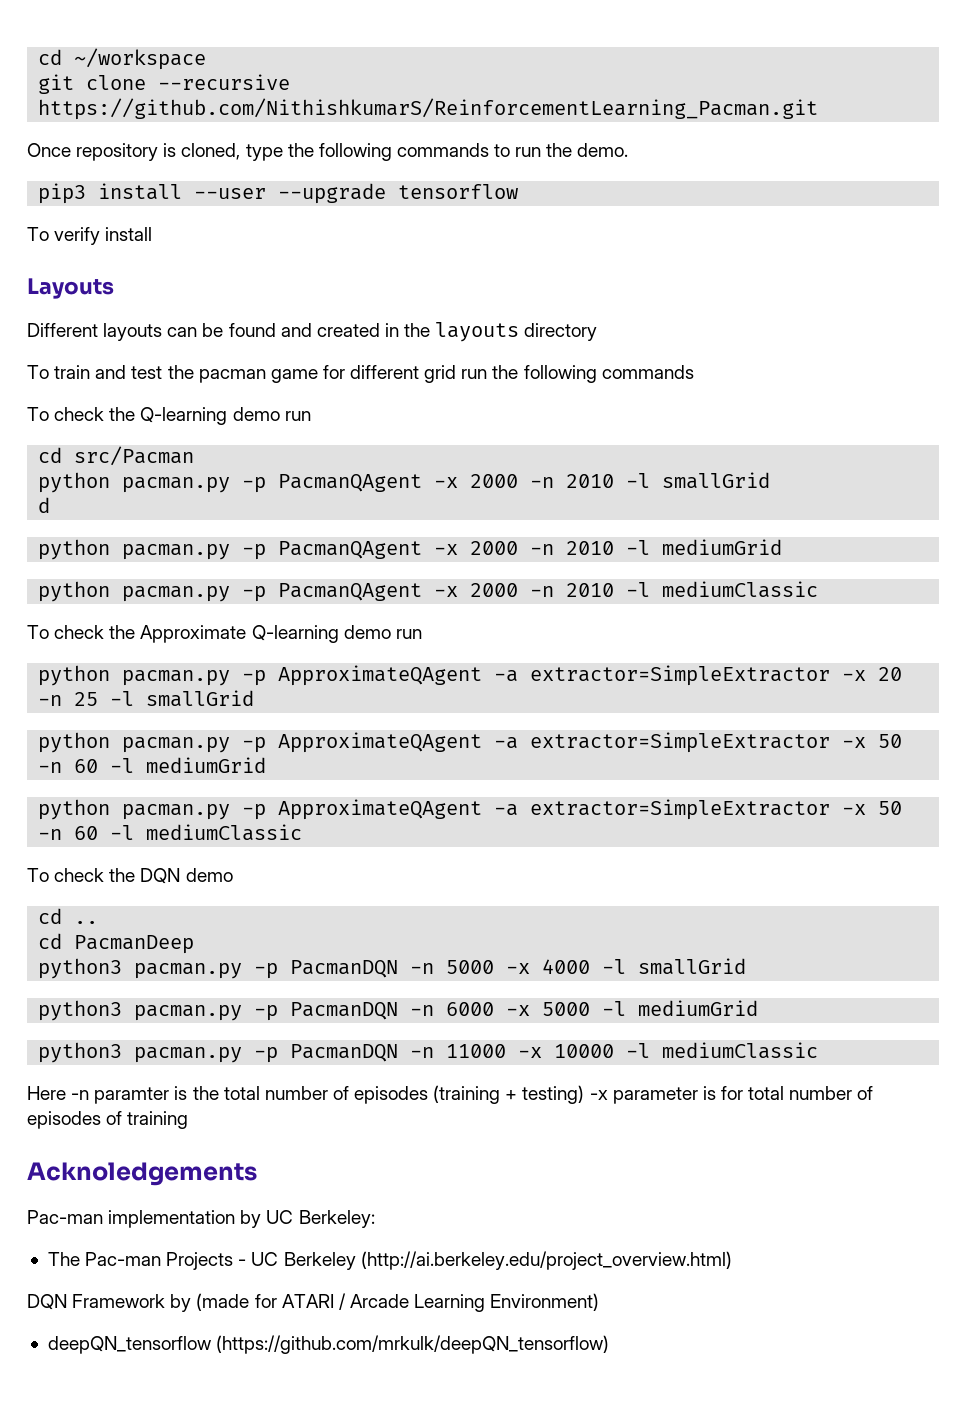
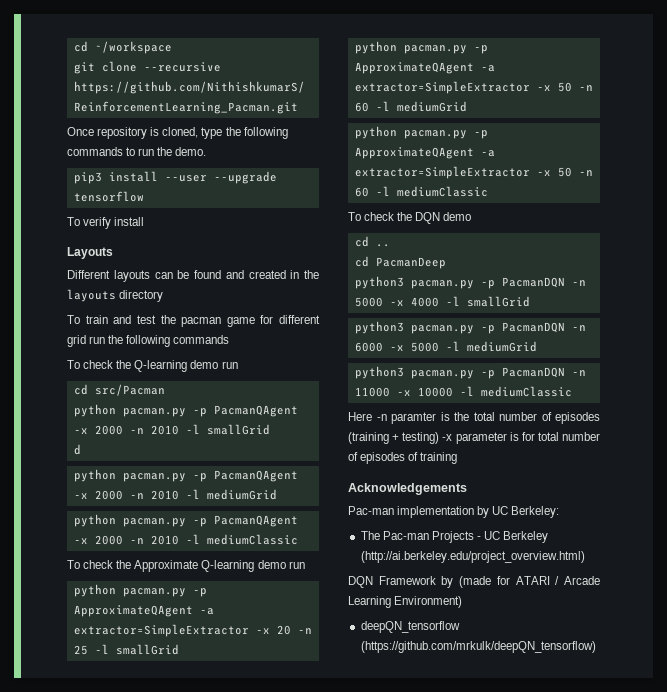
- Acknoledgements
+ Acknowledgements

